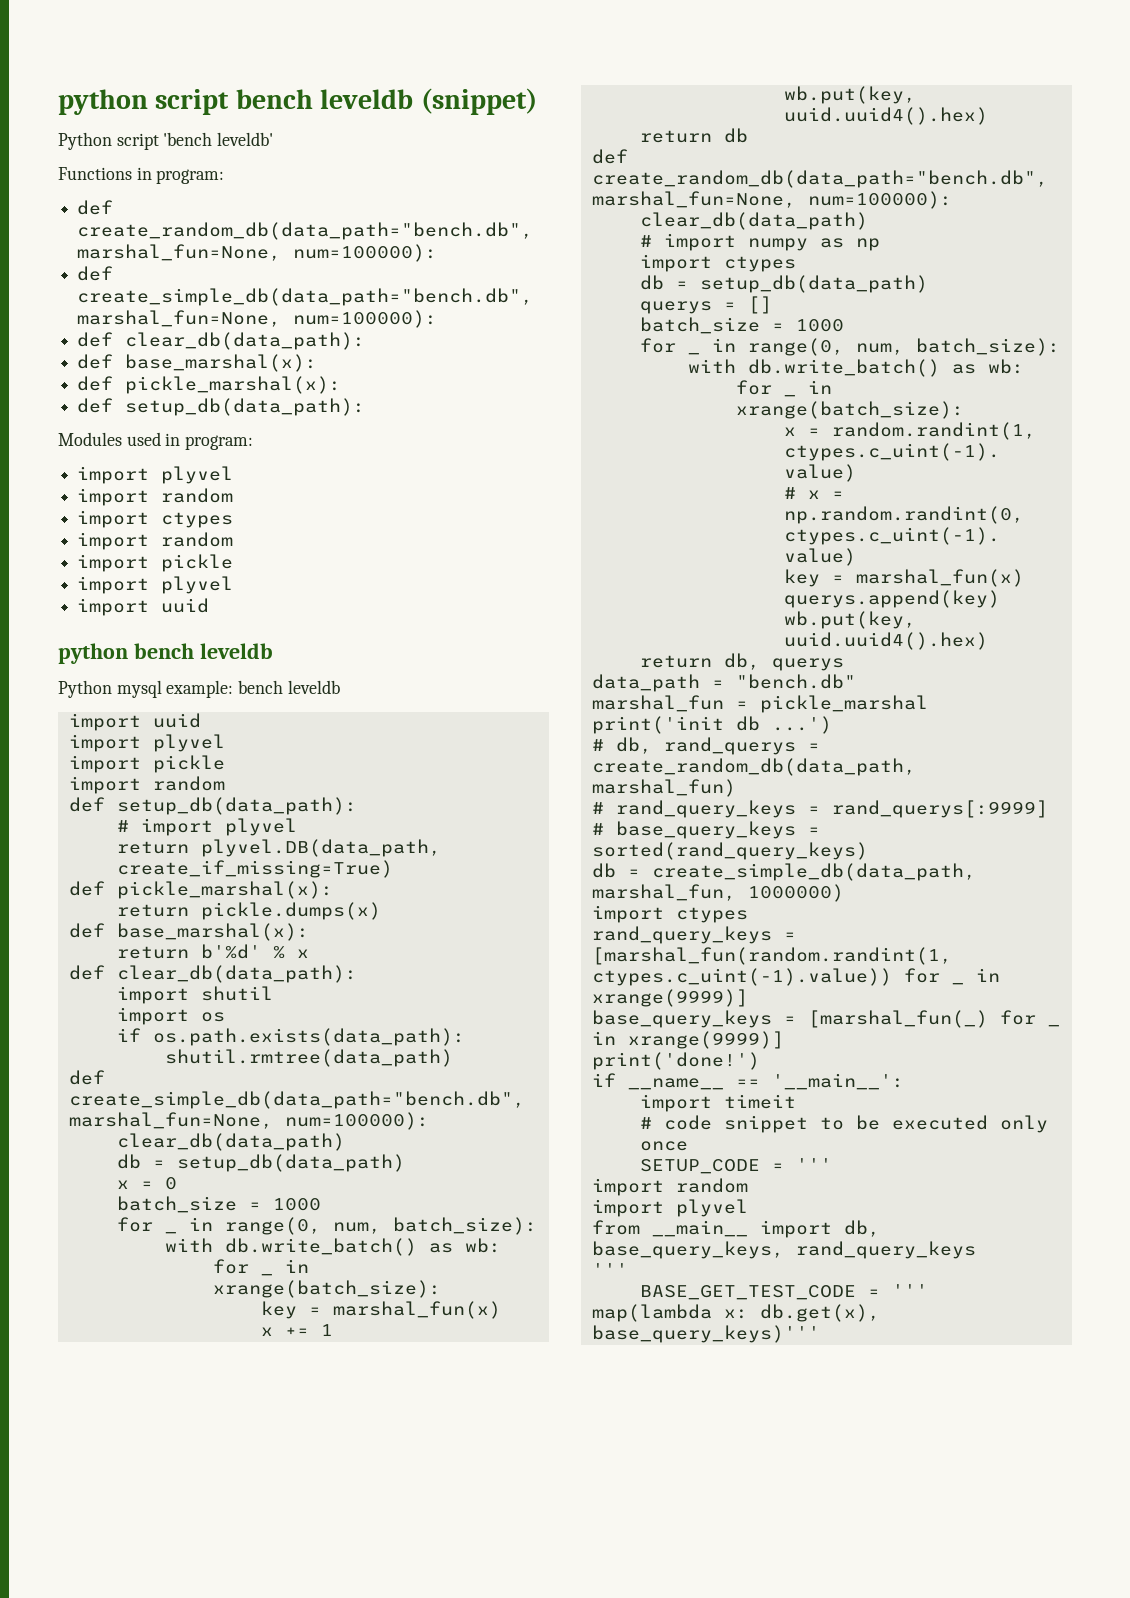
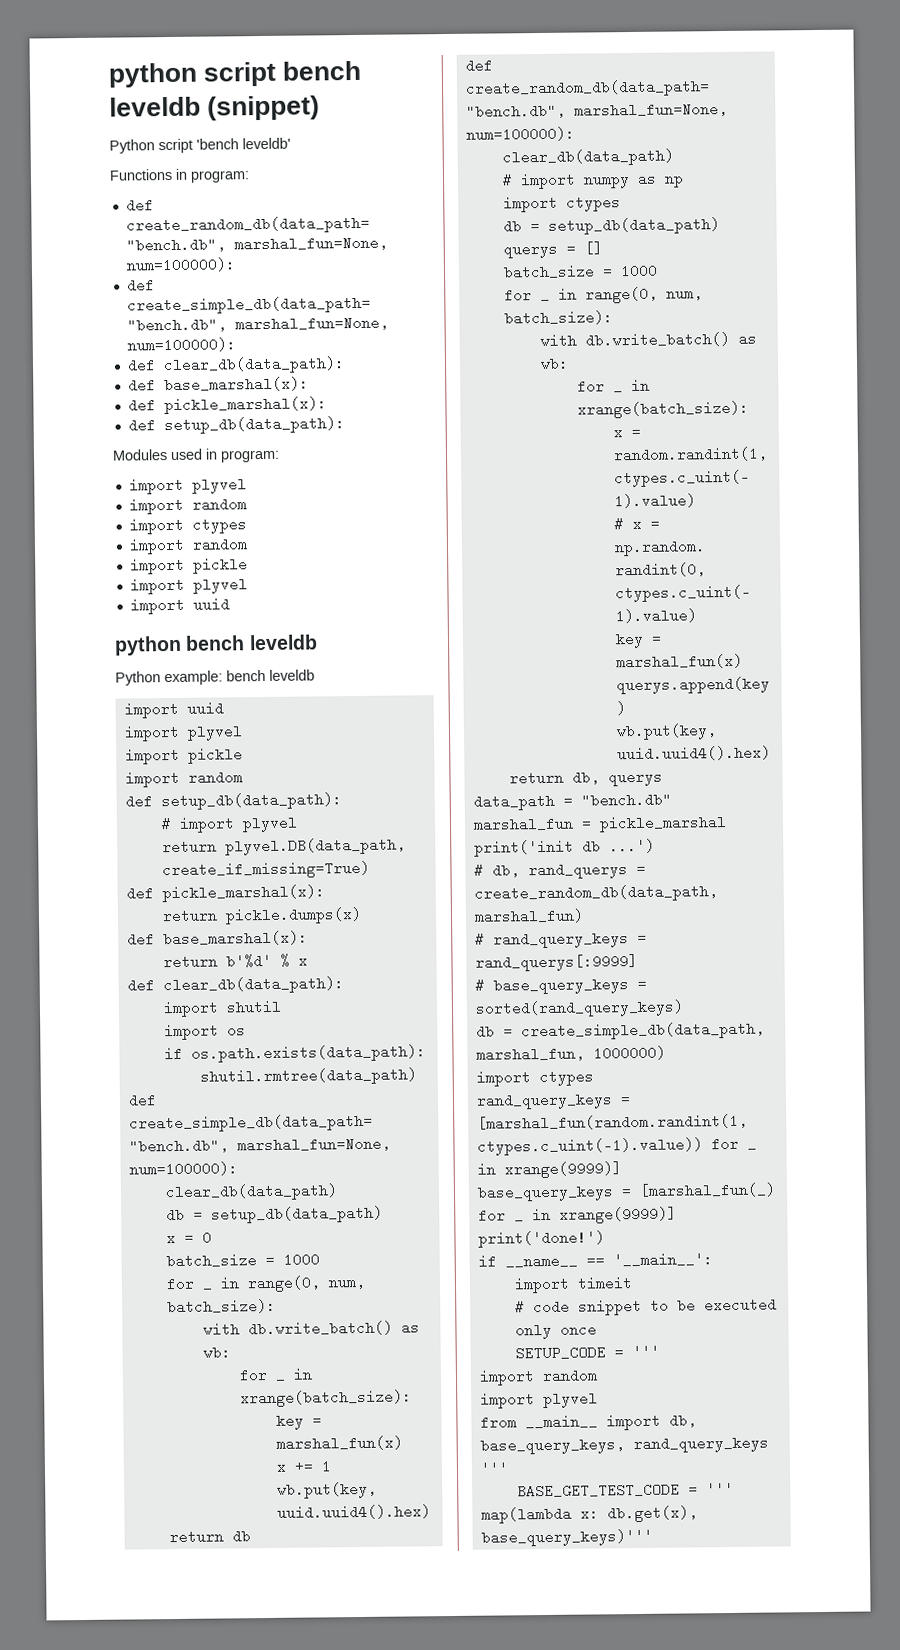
- Python mysql example: bench leveldb
+ Python example: bench leveldb

